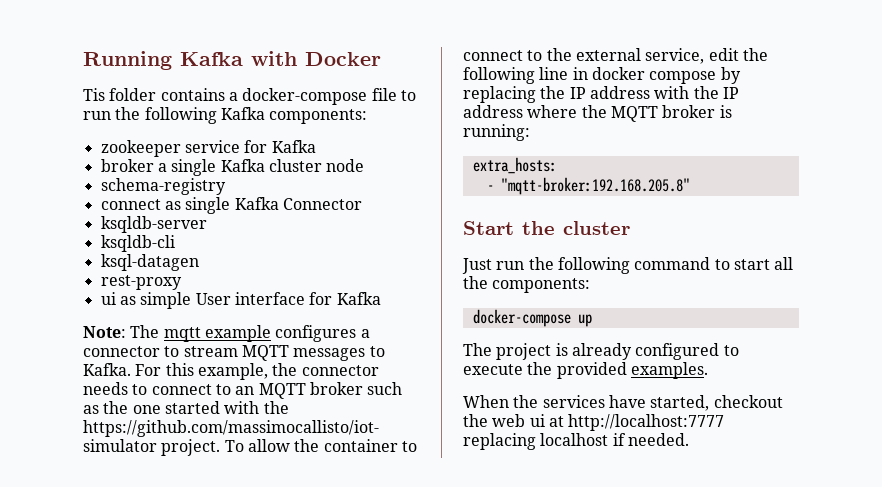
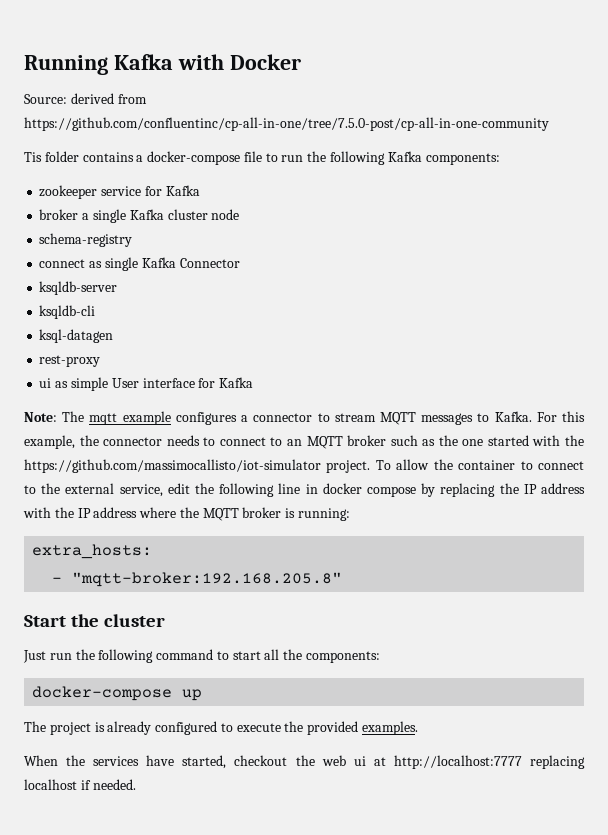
+ Source: derived from https://github.com/confluentinc/cp-all-in-one/tree/7.5.0-post/cp-all-in-one-community

